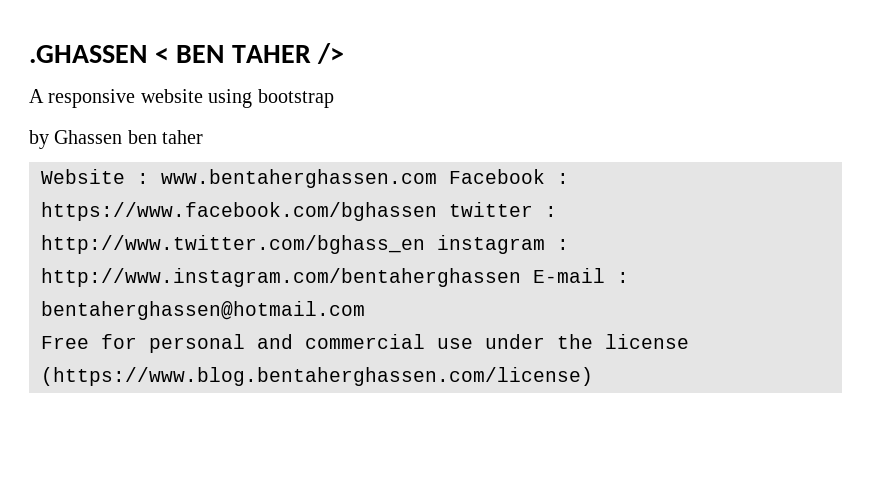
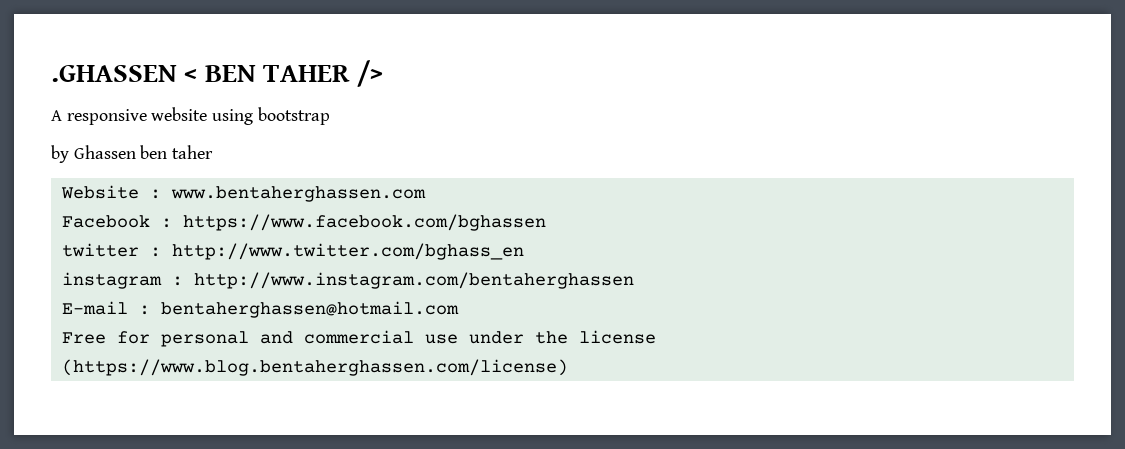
- Website : www.bentaherghassen.com Facebook : https://www.facebook.com/bghassen twitter : http://www.twitter.com/bghass_en instagram : http://www.instagram.com/bentaherghassen E-mail : bentaherghassen@hotmail.com
+ Website : www.bentaherghassen.com
+ Facebook : https://www.facebook.com/bghassen
+ twitter : http://www.twitter.com/bghass_en
+ instagram : http://www.instagram.com/bentaherghassen
+ E-mail : bentaherghassen@hotmail.com

